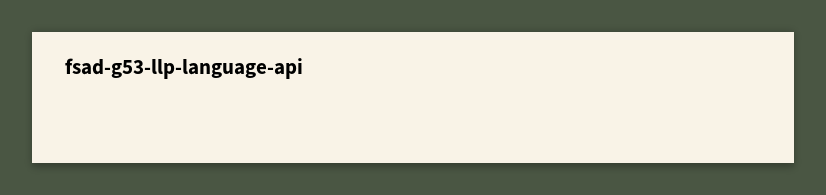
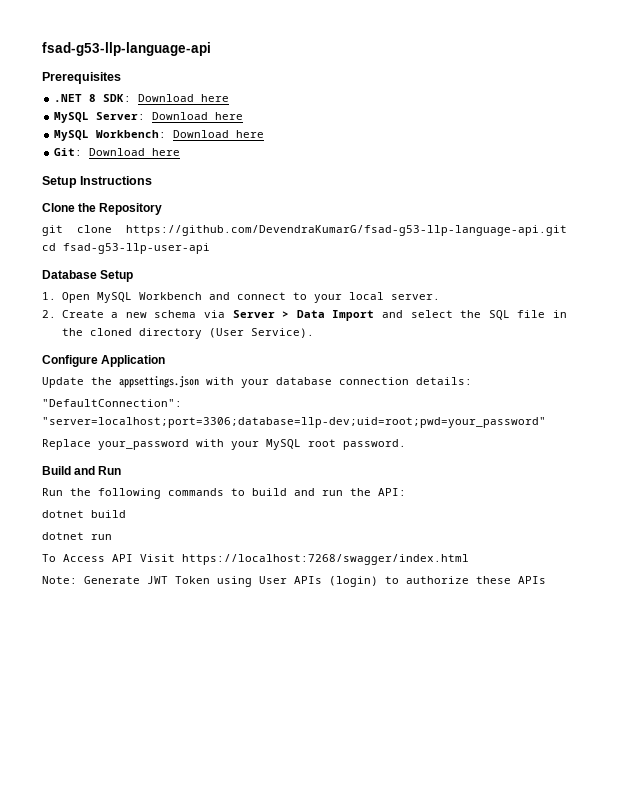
+ Prerequisites
+ .NET 8 SDK: Download here
+ MySQL Server: Download here
+ MySQL Workbench: Download here
+ Git: Download here
+ Setup Instructions
+ Clone the Repository
+ git clone https://github.com/DevendraKumarG/fsad-g53-llp-language-api.git cd fsad-g53-llp-user-api
+ Database Setup
+ 1. Open MySQL Workbench and connect to your local server.
+ 2. Create a new schema via Server > Data Import and select the SQL file in the cloned directory (User Service).
+ Configure Application
+ Update the appsettings.json with your database connection details:
+ "DefaultConnection": "server=localhost;port=3306;database=llp-dev;uid=root;pwd=your_password"
+ Replace your_password with your MySQL root password.
+ Build and Run
+ Run the following commands to build and run the API:
+ dotnet build
+ dotnet run
+ To Access API Visit https://localhost:7268/swagger/index.html
+ Note: Generate JWT Token using User APIs (login) to authorize these APIs

